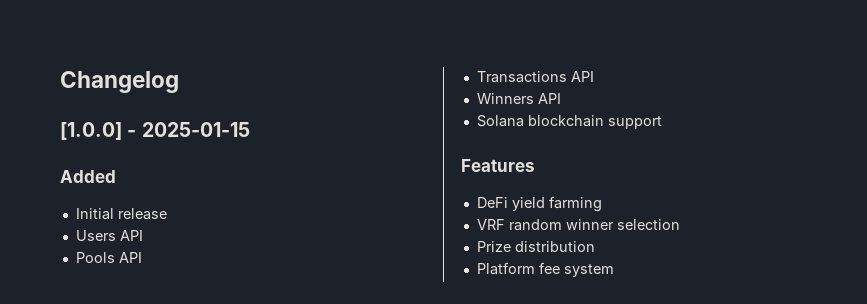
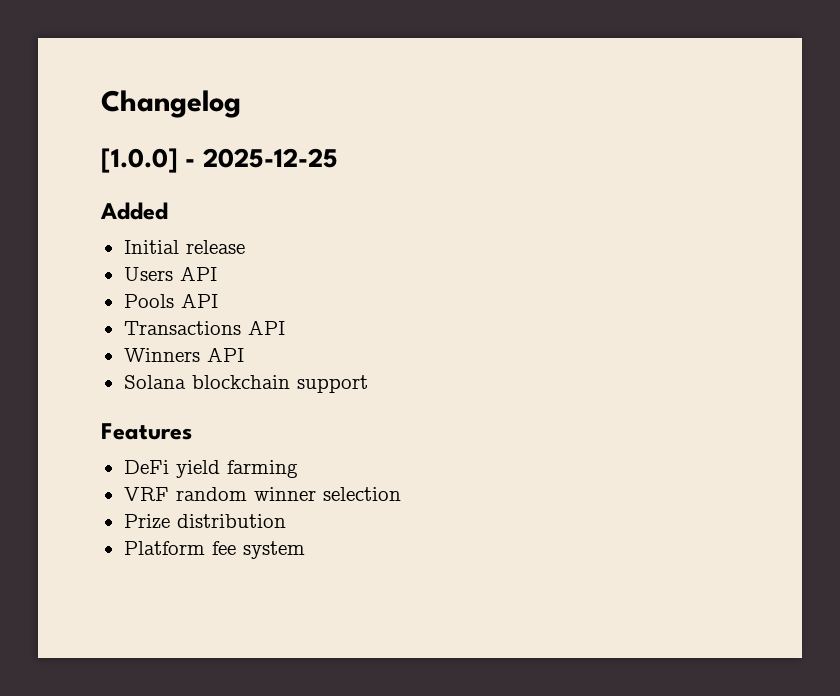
- [1.0.0] - 2025-01-15
+ [1.0.0] - 2025-12-25

